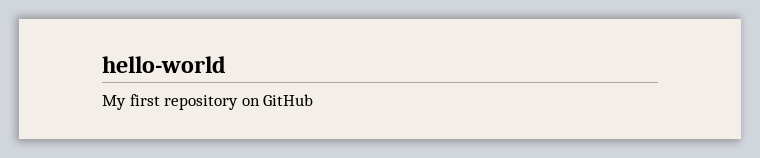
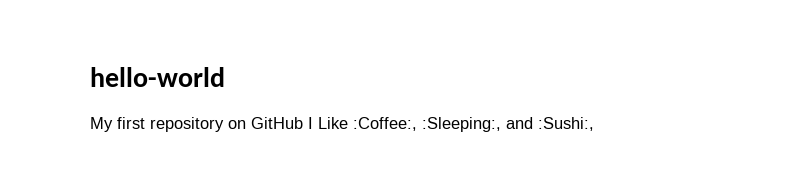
- My first repository on GitHub
+ My first repository on GitHub I Like :Coffee:, :Sleeping:, and :Sushi:,

